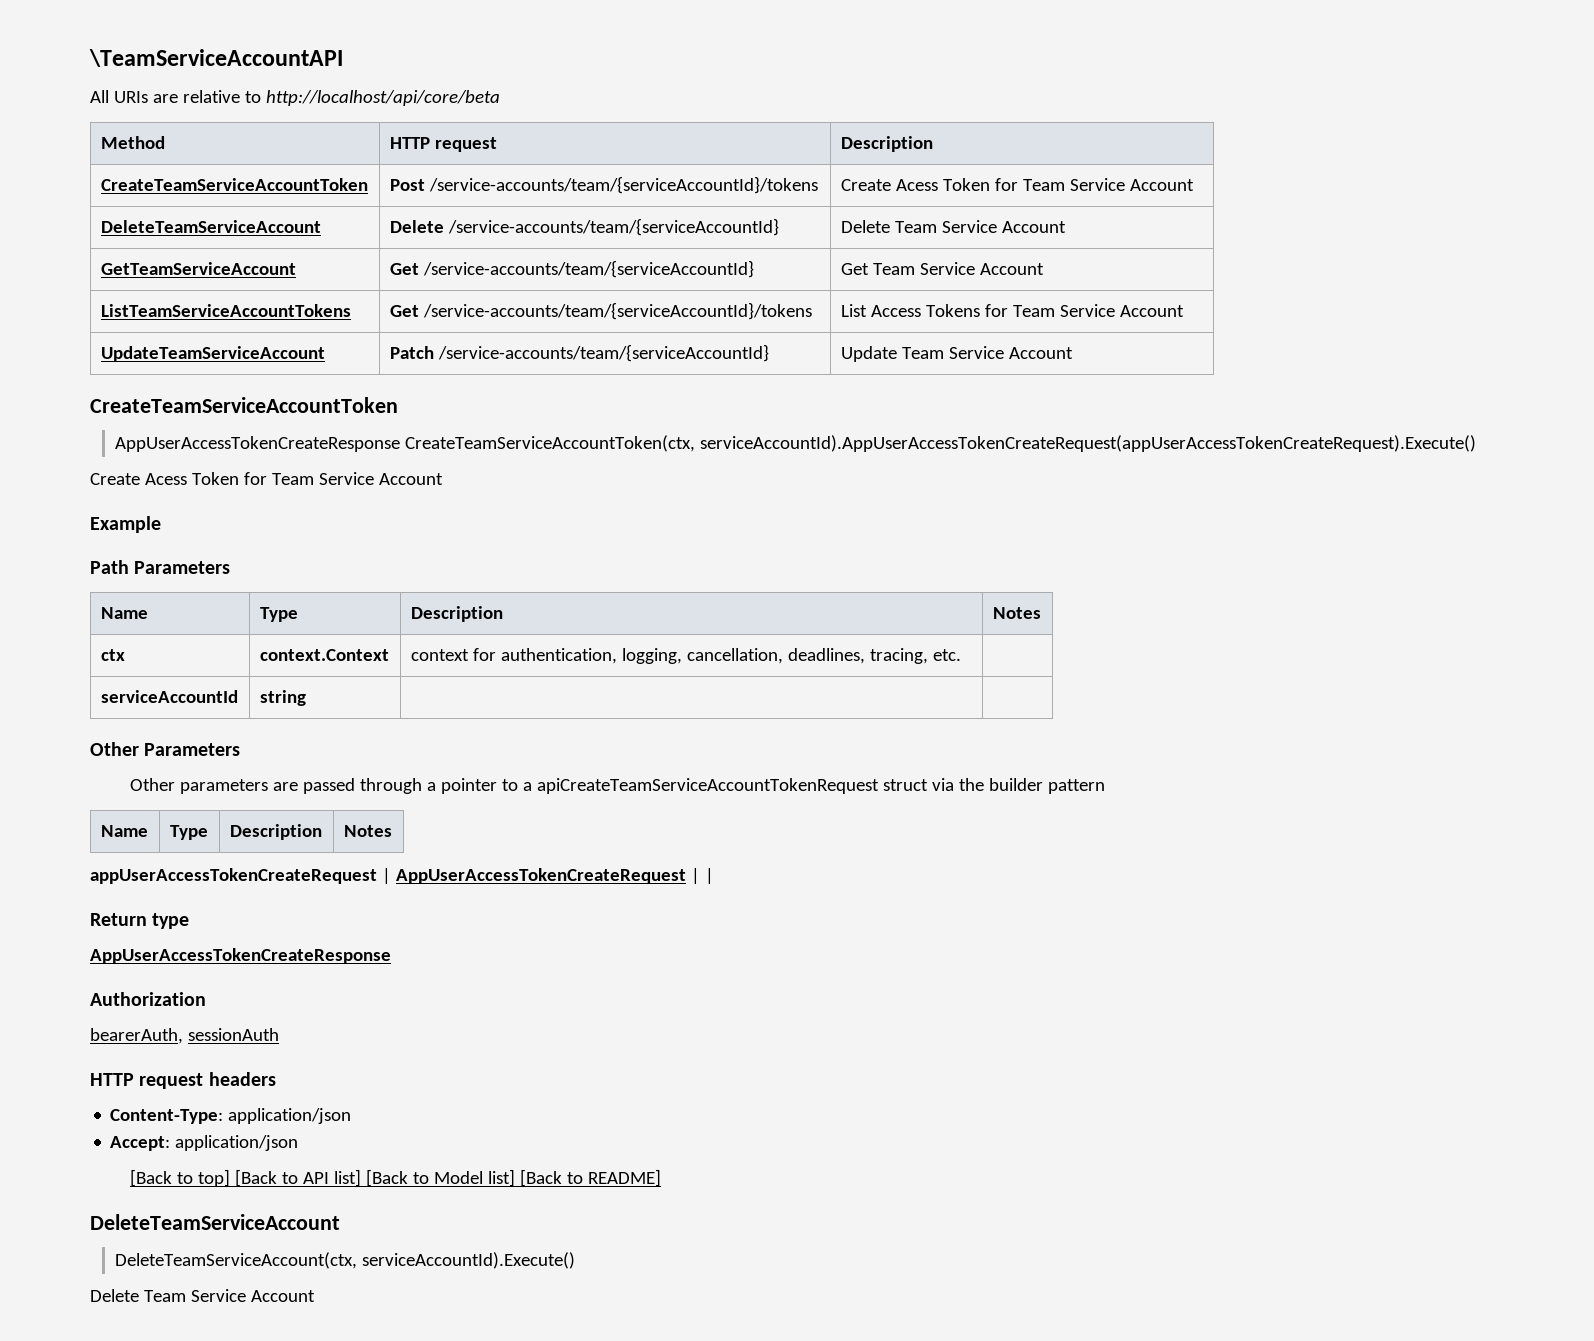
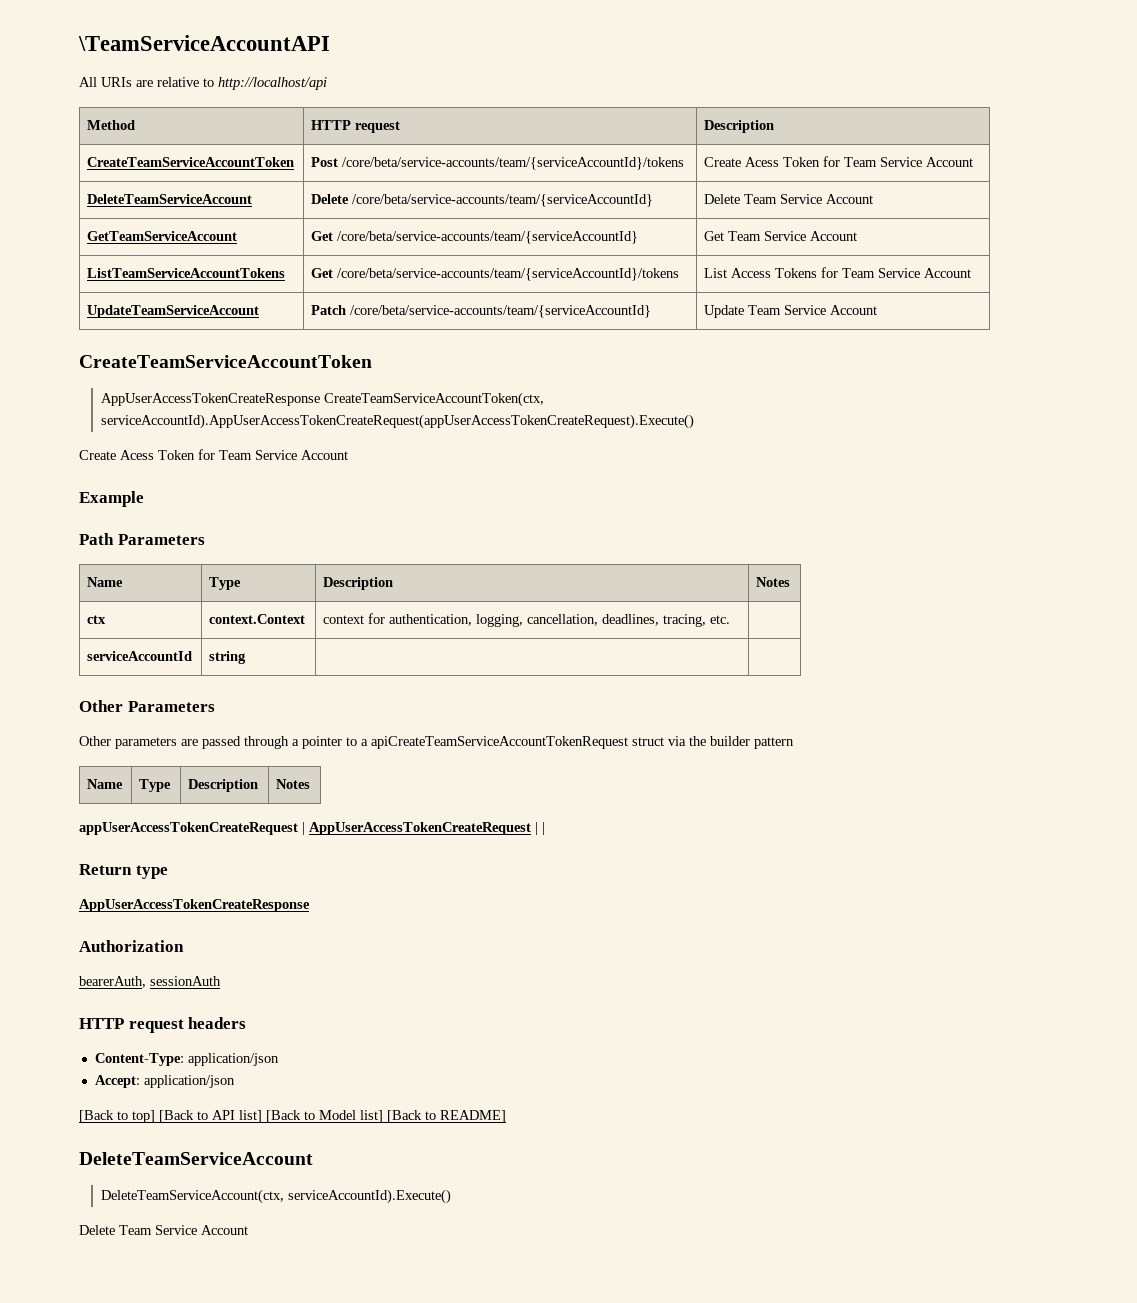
- All URIs are relative to http://localhost/api/core/beta
+ All URIs are relative to http://localhost/api
- CreateTeamServiceAccountToken | Post /service-accounts/team/{serviceAccountId}/tokens | Create Acess Token for Team Service Account
+ CreateTeamServiceAccountToken | Post /core/beta/service-accounts/team/{serviceAccountId}/tokens | Create Acess Token for Team Service Account
- DeleteTeamServiceAccount | Delete /service-accounts/team/{serviceAccountId} | Delete Team Service Account
+ DeleteTeamServiceAccount | Delete /core/beta/service-accounts/team/{serviceAccountId} | Delete Team Service Account
- GetTeamServiceAccount | Get /service-accounts/team/{serviceAccountId} | Get Team Service Account
+ GetTeamServiceAccount | Get /core/beta/service-accounts/team/{serviceAccountId} | Get Team Service Account
- ListTeamServiceAccountTokens | Get /service-accounts/team/{serviceAccountId}/tokens | List Access Tokens for Team Service Account
+ ListTeamServiceAccountTokens | Get /core/beta/service-accounts/team/{serviceAccountId}/tokens | List Access Tokens for Team Service Account
- UpdateTeamServiceAccount | Patch /service-accounts/team/{serviceAccountId} | Update Team Service Account
+ UpdateTeamServiceAccount | Patch /core/beta/service-accounts/team/{serviceAccountId} | Update Team Service Account

